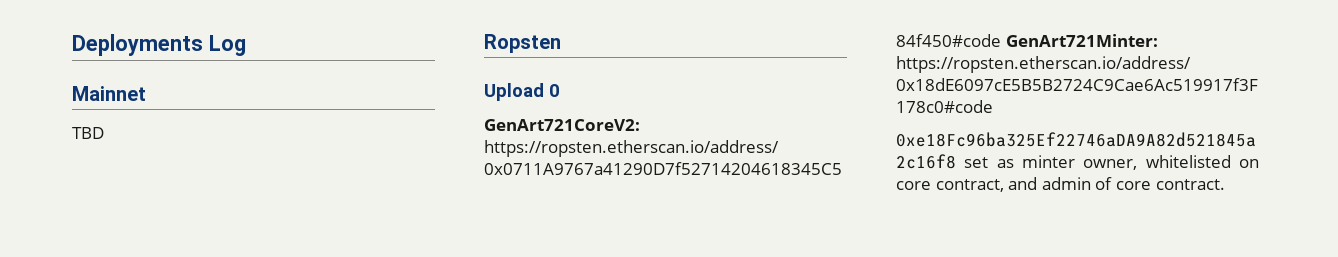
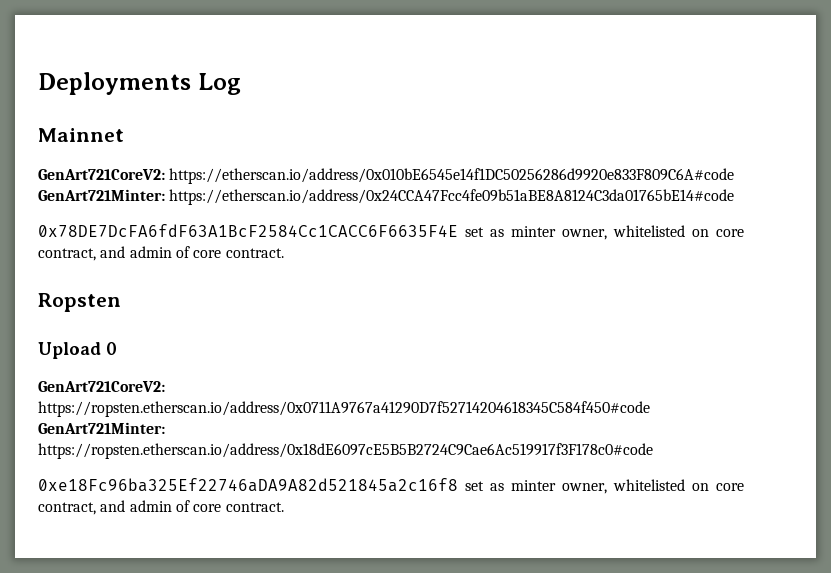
- TBD
+ GenArt721CoreV2: https://etherscan.io/address/0x010bE6545e14f1DC50256286d9920e833F809C6A#code GenArt721Minter: https://etherscan.io/address/0x24CCA47Fcc4fe09b51aBE8A8124C3da01765bE14#code
+ 0x78DE7DcFA6fdF63A1BcF2584Cc1CACC6F6635F4E set as minter owner, whitelisted on core contract, and admin of core contract.

